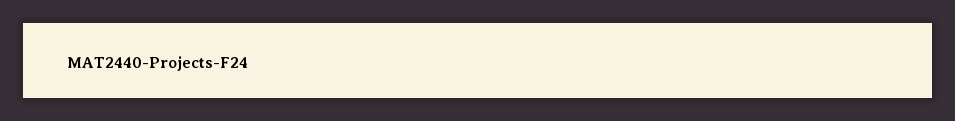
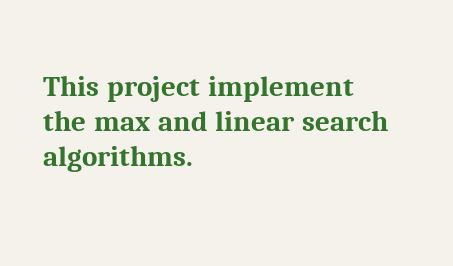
- MAT2440-Projects-F24
+ This project implement the max and linear search algorithms.

